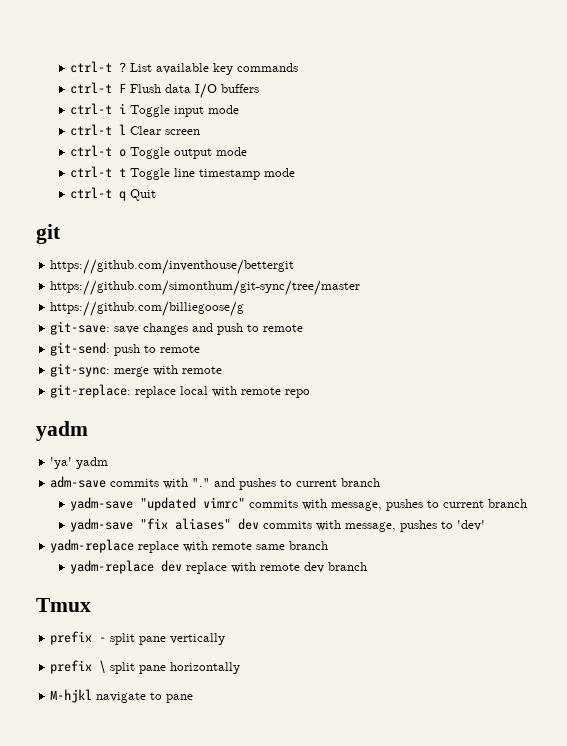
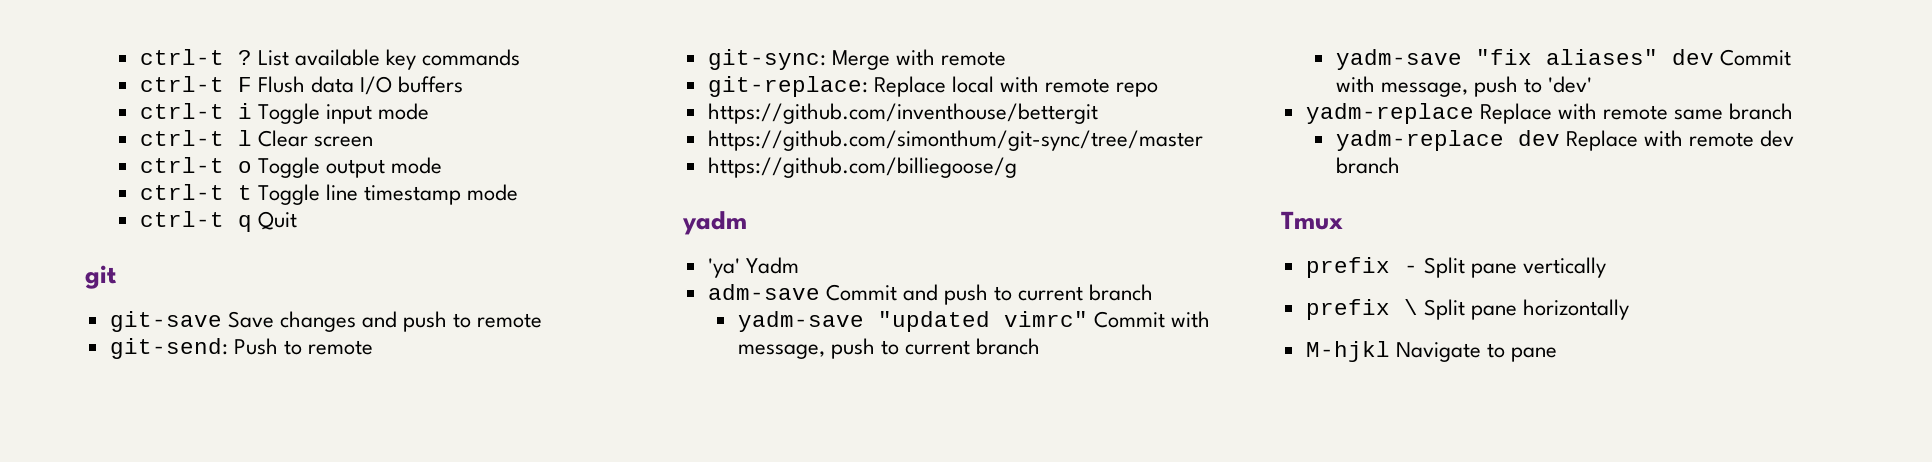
- https://github.com/inventhouse/bettergit
- https://github.com/simonthum/git-sync/tree/master
- https://github.com/billiegoose/g
- git-save: save changes and push to remote
+ git-save Save changes and push to remote
- git-send: push to remote
+ git-send: Push to remote
- git-sync: merge with remote
+ git-sync: Merge with remote
- git-replace: replace local with remote repo
+ git-replace: Replace local with remote repo
+ https://github.com/inventhouse/bettergit
+ https://github.com/simonthum/git-sync/tree/master
+ https://github.com/billiegoose/g
- 'ya' yadm
+ 'ya' Yadm
- adm-save commits with "." and pushes to current branch
+ adm-save Commit and push to current branch
- yadm-save "updated vimrc" commits with message, pushes to current branch
+ yadm-save "updated vimrc" Commit with message, push to current branch
- yadm-save "fix aliases" dev commits with message, pushes to 'dev'
+ yadm-save "fix aliases" dev Commit with message, push to 'dev'
- yadm-replace replace with remote same branch
+ yadm-replace Replace with remote same branch
- yadm-replace dev replace with remote dev branch
+ yadm-replace dev Replace with remote dev branch
- prefix - split pane vertically
+ prefix - Split pane vertically
- prefix \ split pane horizontally
+ prefix \ Split pane horizontally
- M-hjkl navigate to pane
+ M-hjkl Navigate to pane

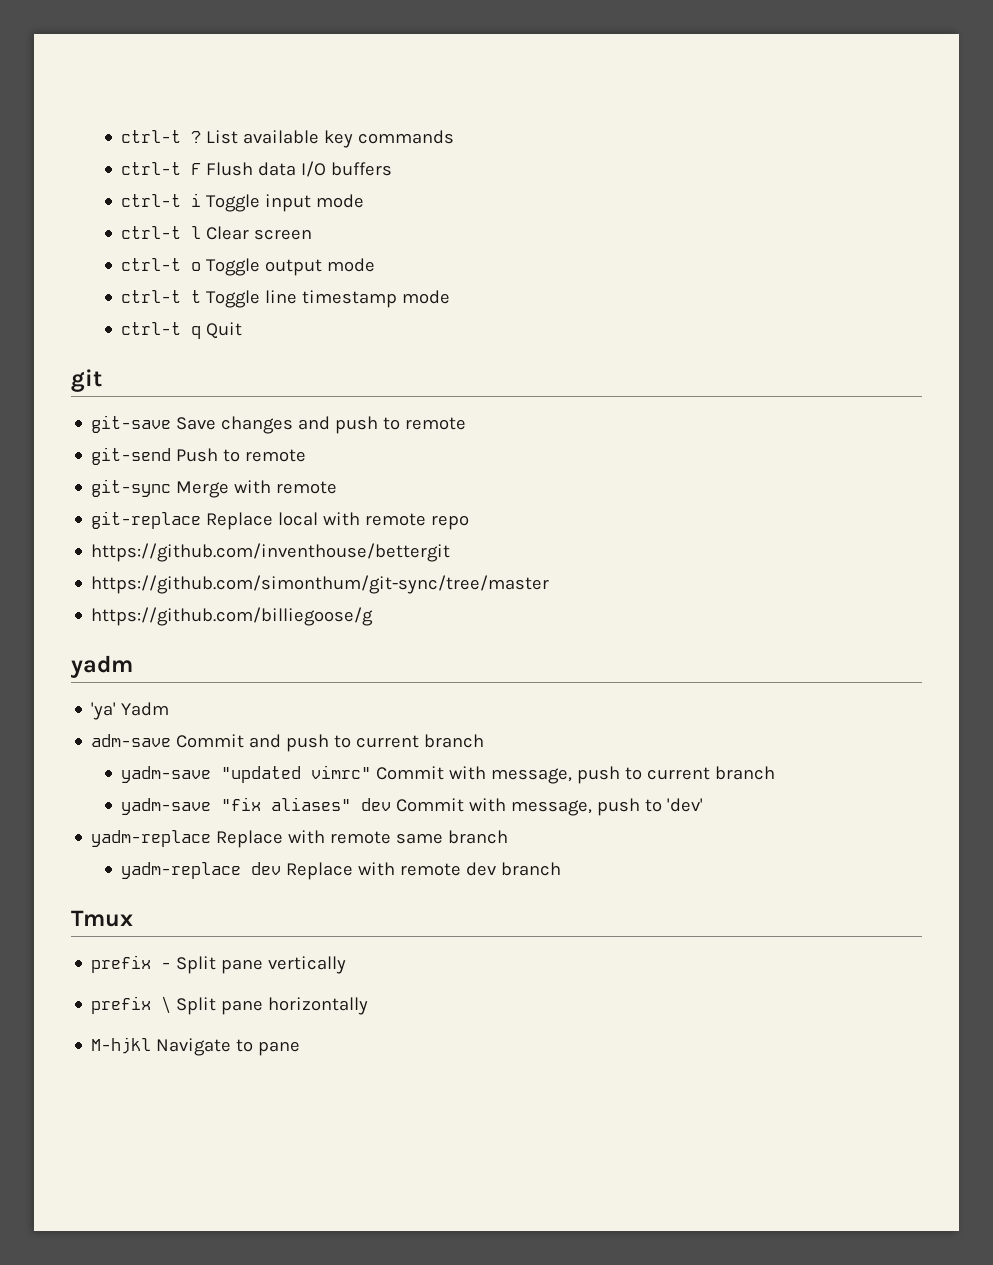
- git-send: Push to remote
+ git-send Push to remote
- git-sync: Merge with remote
+ git-sync Merge with remote
- git-replace: Replace local with remote repo
+ git-replace Replace local with remote repo

